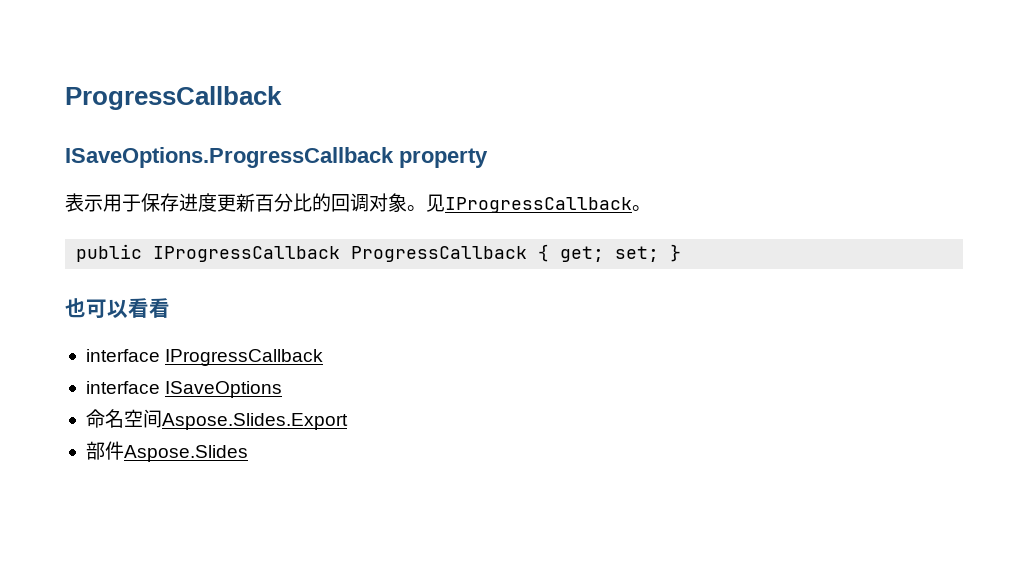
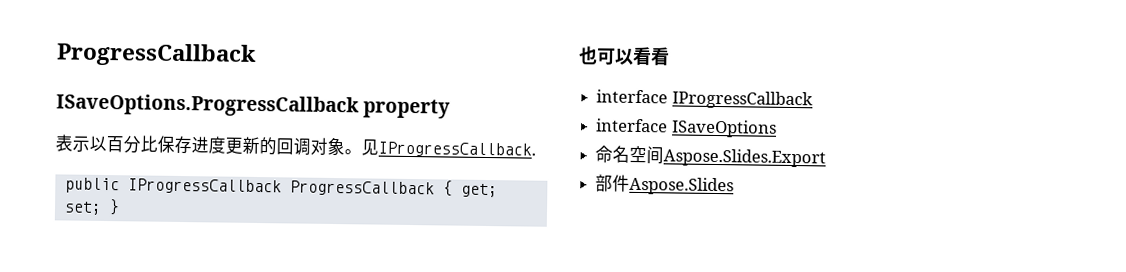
- 表示用于保存进度更新百分比的回调对象。
+ 表示以百分比保存进度更新的回调对象。
- 见IProgressCallback。
+ 见IProgressCallback.

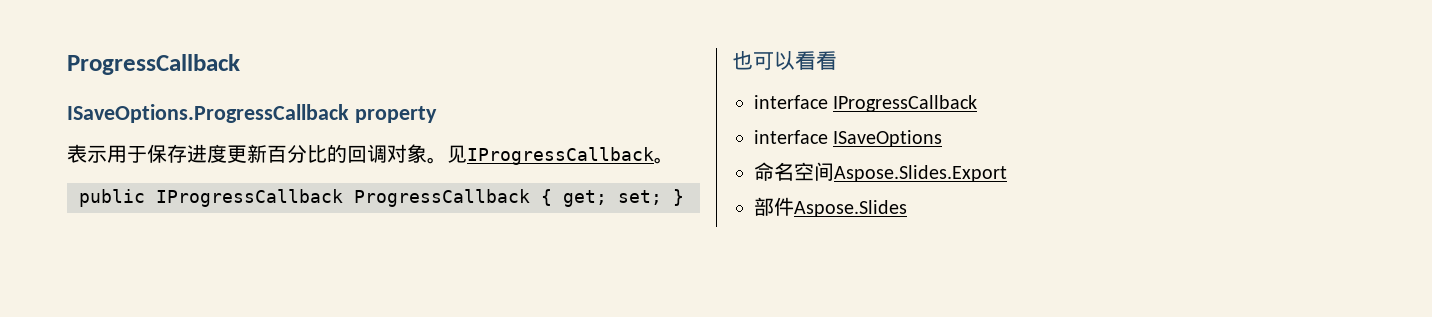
- 表示以百分比保存进度更新的回调对象。
+ 表示用于保存进度更新百分比的回调对象。
- 见IProgressCallback.
+ 见IProgressCallback。

